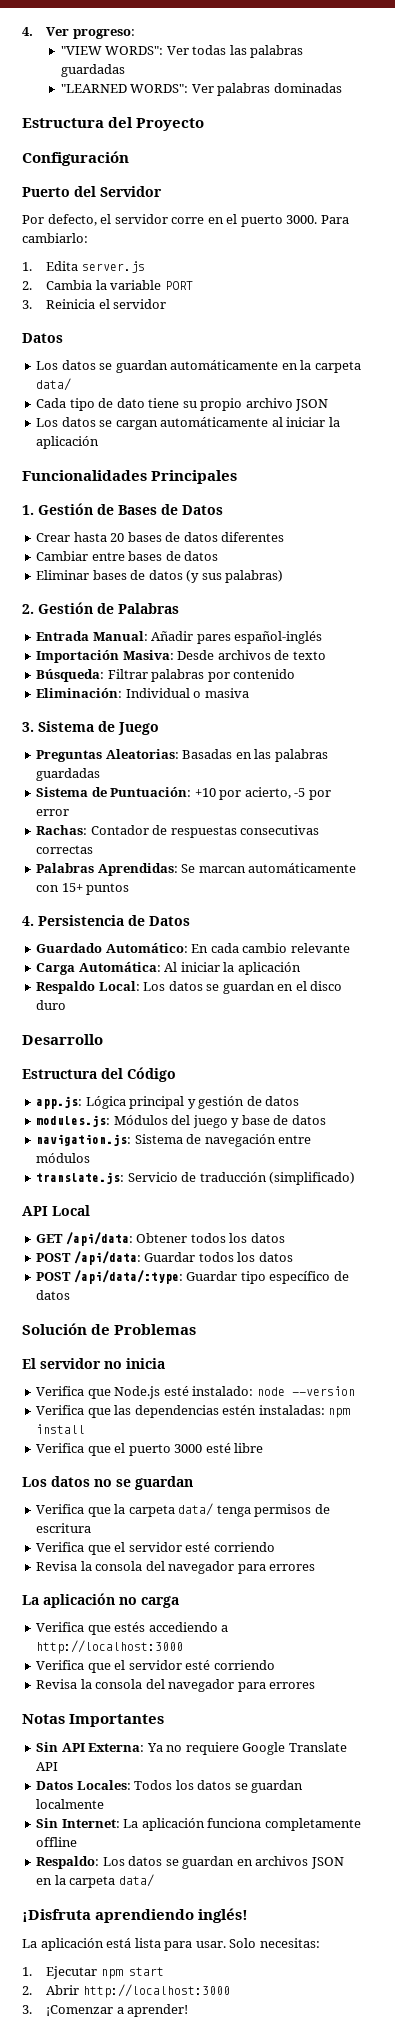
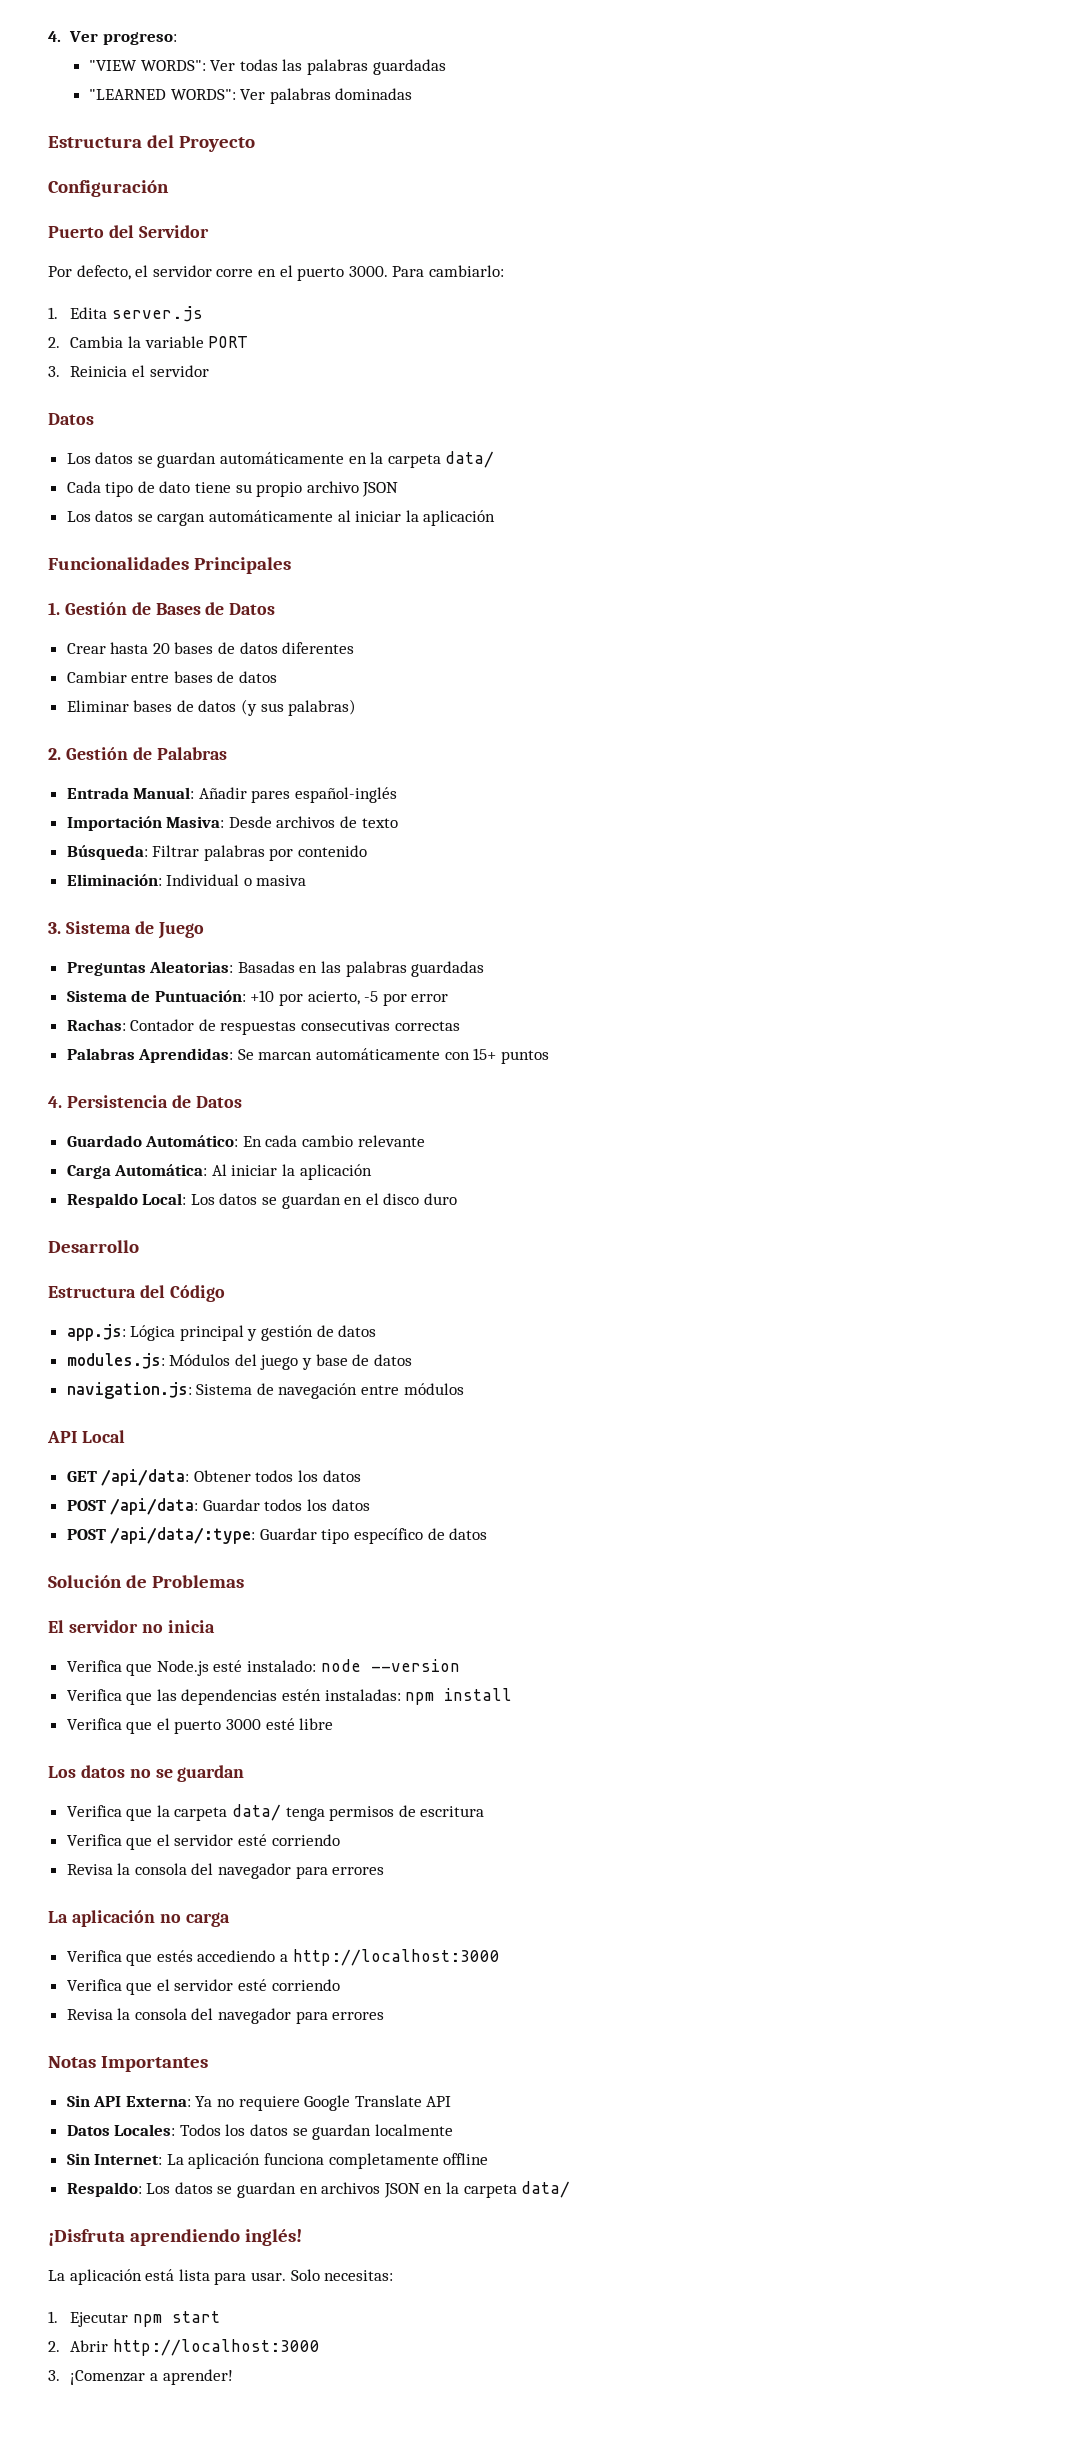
- translate.js: Servicio de traducción (simplificado)

